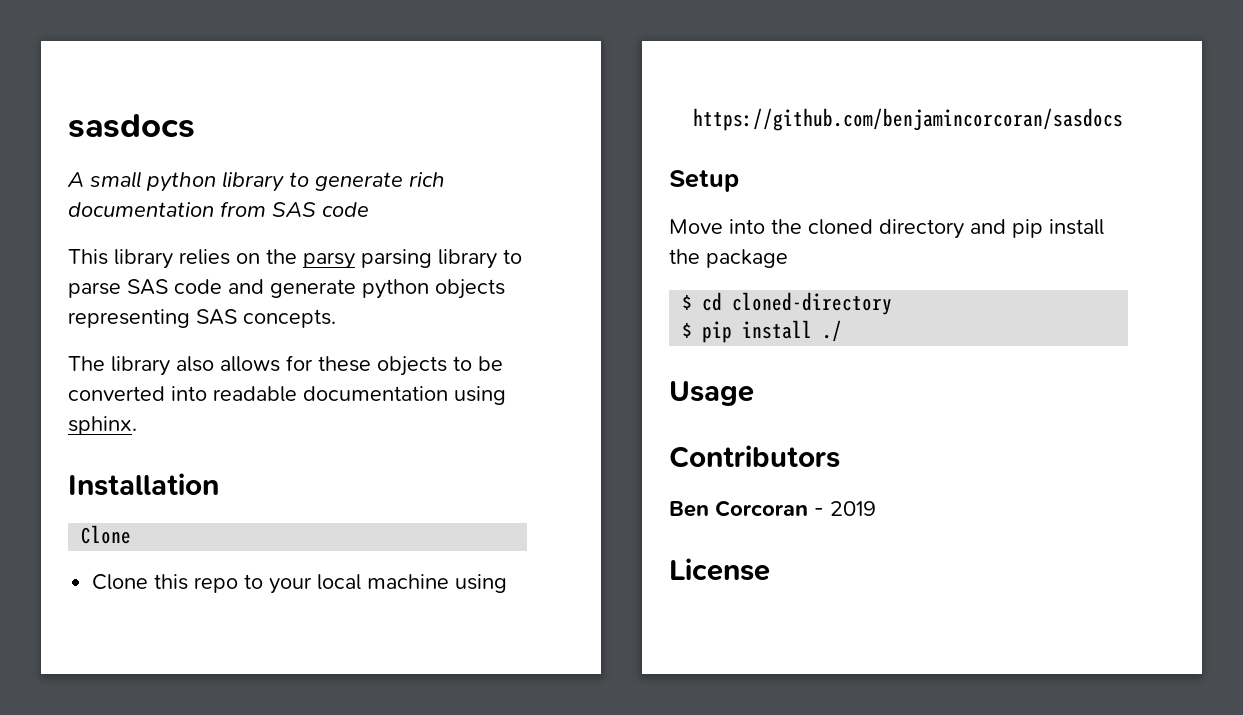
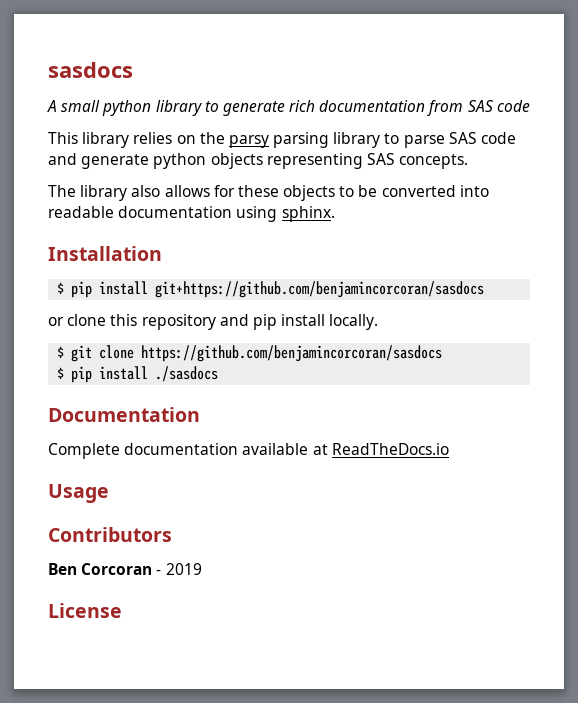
  Installation
- Clone
- Clone this repo to your local machine using https://github.com/benjamincorcoran/sasdocs
- Setup
- Move into the cloned directory and pip install the package
- $ cd cloned-directory
- $ pip install ./
+ $ pip install git+https://github.com/benjamincorcoran/sasdocs
+ or clone this repository and pip install locally.
+ $ git clone https://github.com/benjamincorcoran/sasdocs
+ $ pip install ./sasdocs
+ Documentation
+ Complete documentation available at ReadTheDocs.io

